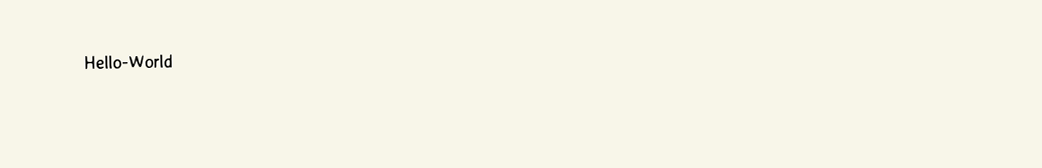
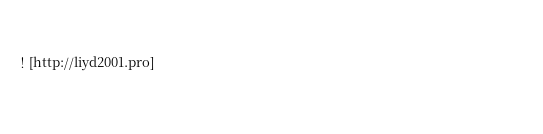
- Hello-World
+ ！[http://liyd2001.pro]

